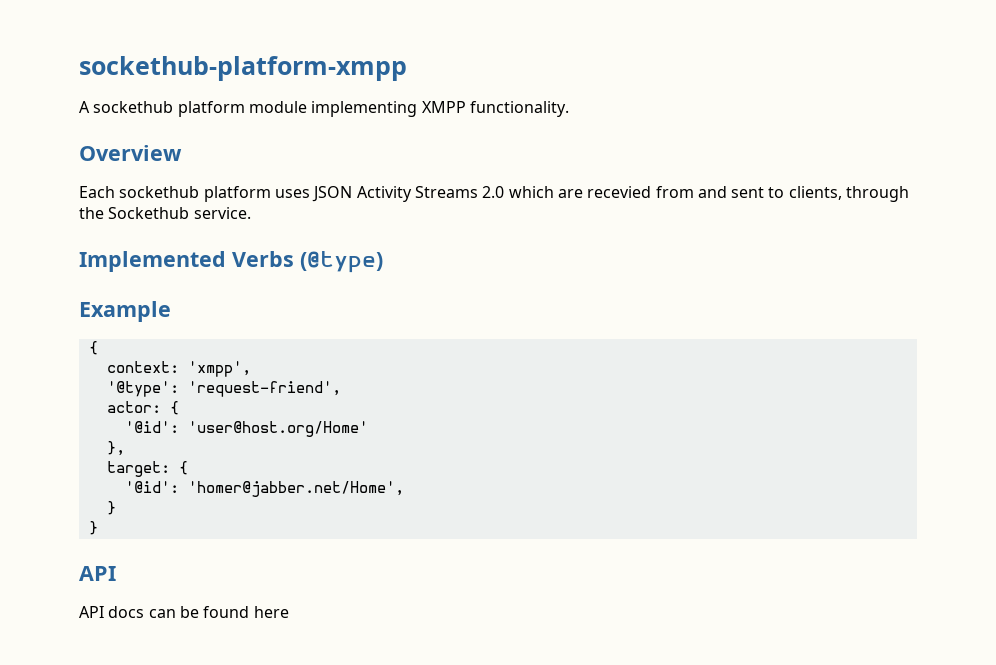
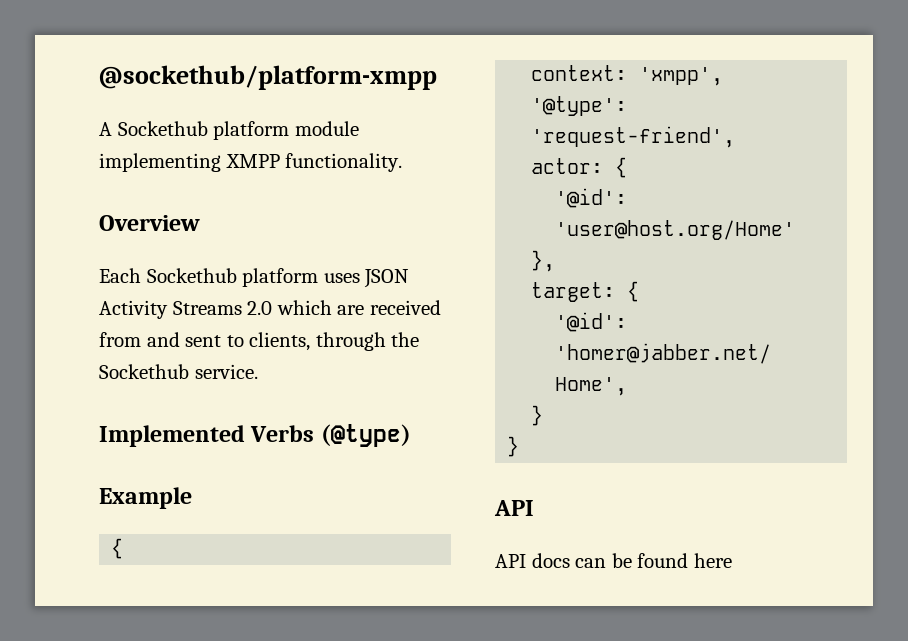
- sockethub-platform-xmpp
+ @sockethub/platform-xmpp
- A sockethub platform module implementing XMPP functionality.
+ A Sockethub platform module implementing XMPP functionality.
- Each sockethub platform uses JSON Activity Streams 2.0 which are recevied from and sent to clients, through the Sockethub service.
+ Each Sockethub platform uses JSON Activity Streams 2.0 which are received from and sent to clients, through the Sockethub service.

